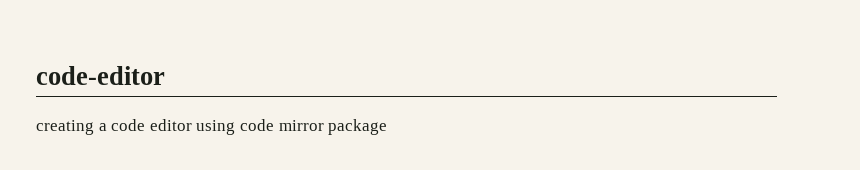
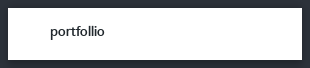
- code-editor
- creating a code editor using code mirror package
+ portfollio

